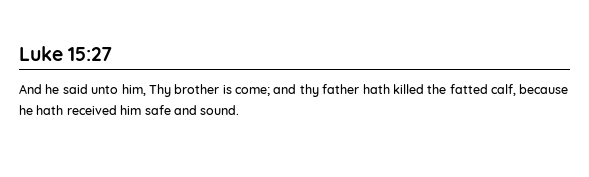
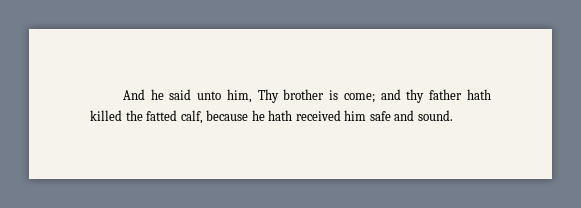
- Luke 15:27

